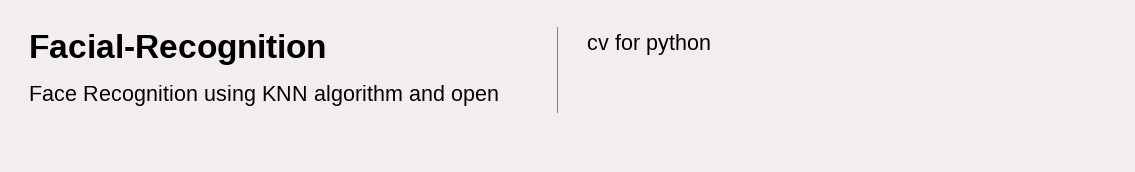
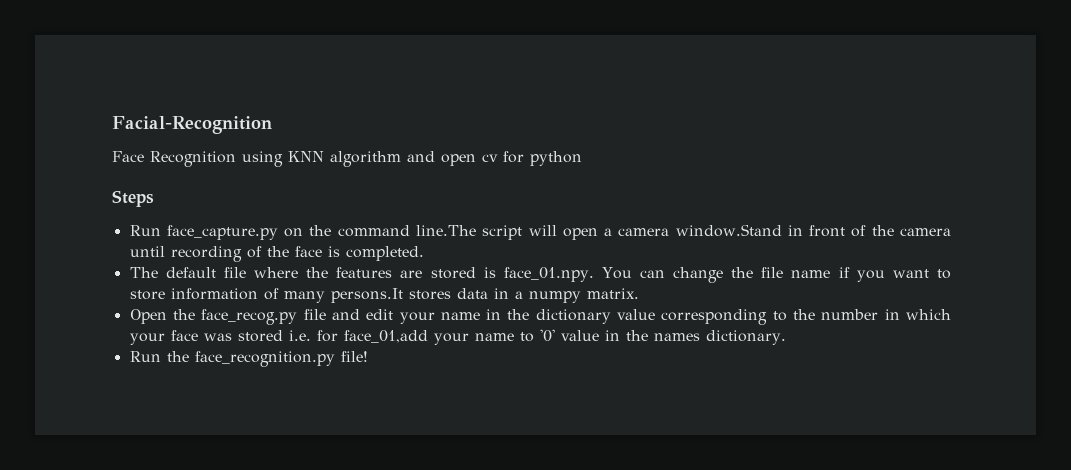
+ Steps
+ Run face_capture.py on the command line.The script will open a camera window.Stand in front of the camera until recording of the face is completed.
+ The default file where the features are stored is face_01.npy. You can change the file name if you want to store information of many persons.It stores data in a numpy matrix.
+ Open the face_recog.py file and edit your name in the dictionary value corresponding to the number in which your face was stored i.e. for face_01,add your name to '0' value in the names dictionary.
+ Run the face_recognition.py file!

